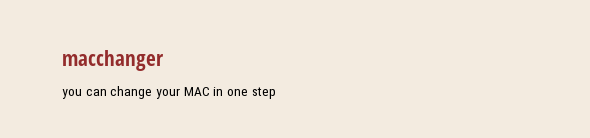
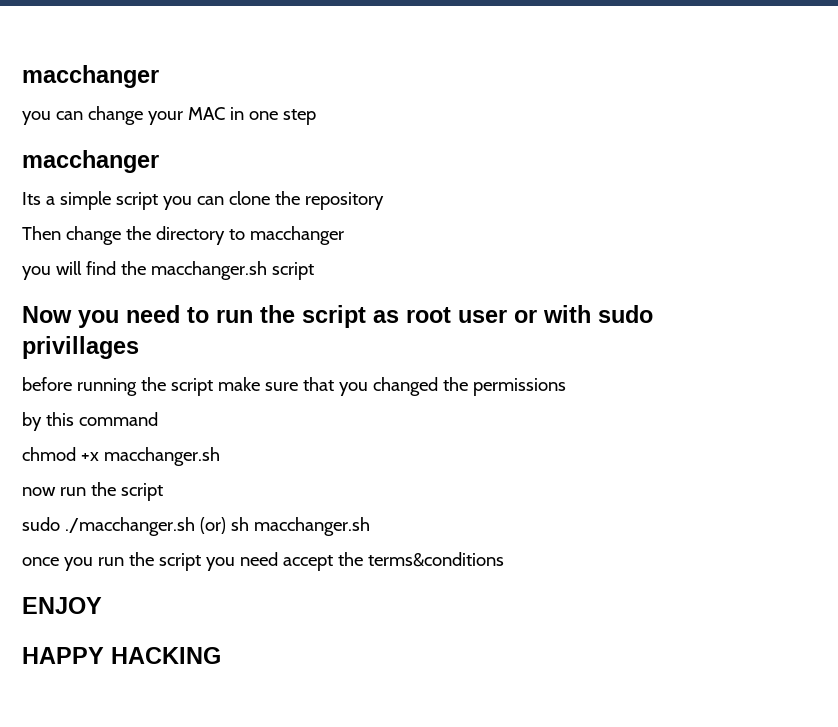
  you can change your MAC in one step
+ macchanger
+ Its a simple script you can clone the repository
+ Then change the directory to macchanger
+ you will find the macchanger.sh script
+ Now you need to run the script as root user or with sudo privillages
+ before running the script make sure that you changed the permissions
+ by this command
+ chmod +x macchanger.sh
+ now run the script
+ sudo ./macchanger.sh (or) sh macchanger.sh
+ once you run the script you need accept the terms&conditions
+ ENJOY
+ HAPPY HACKING

